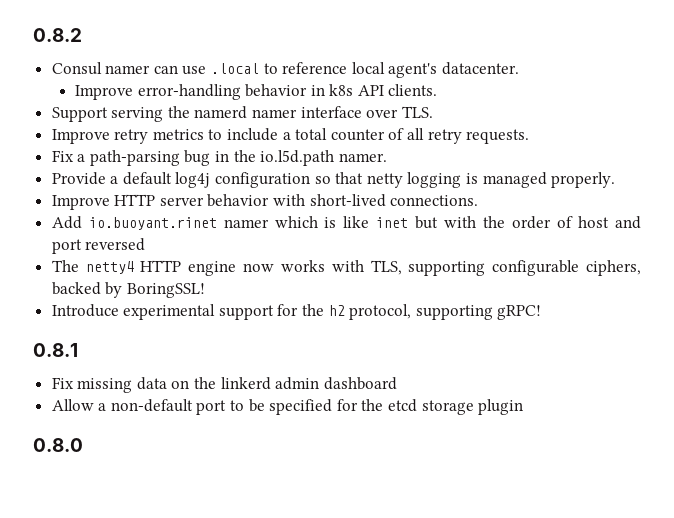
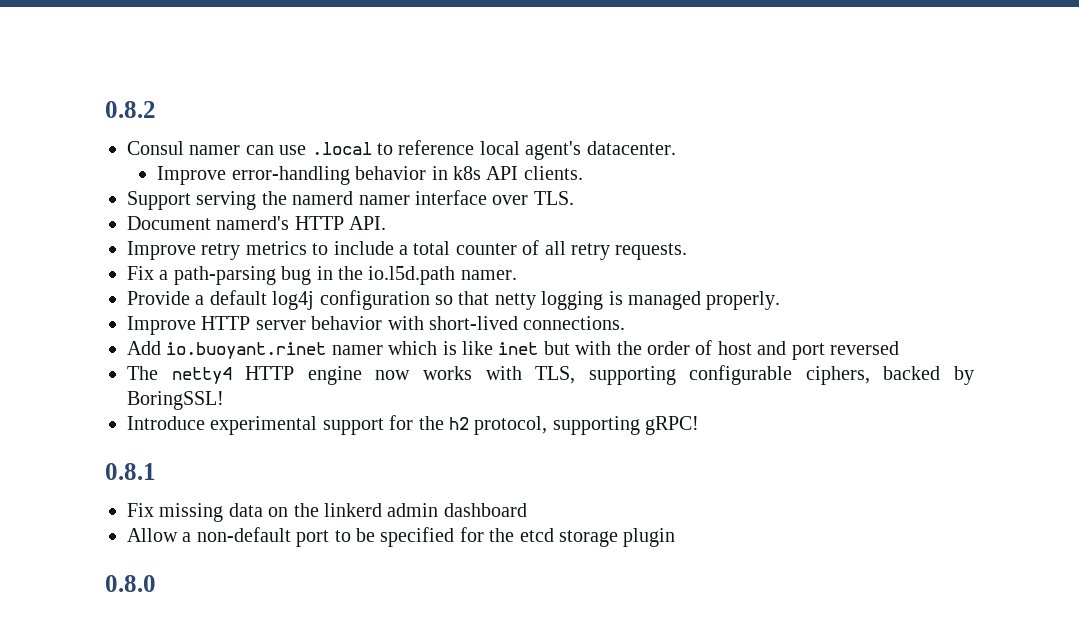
+ Document namerd's HTTP API.

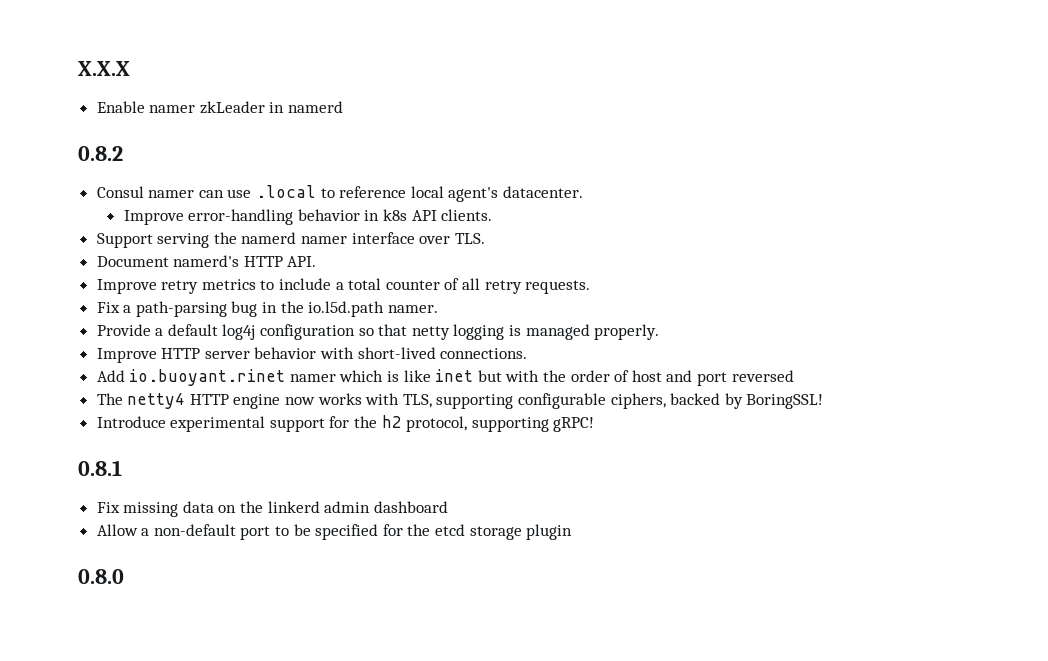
+ X.X.X
+ Enable namer zkLeader in namerd

